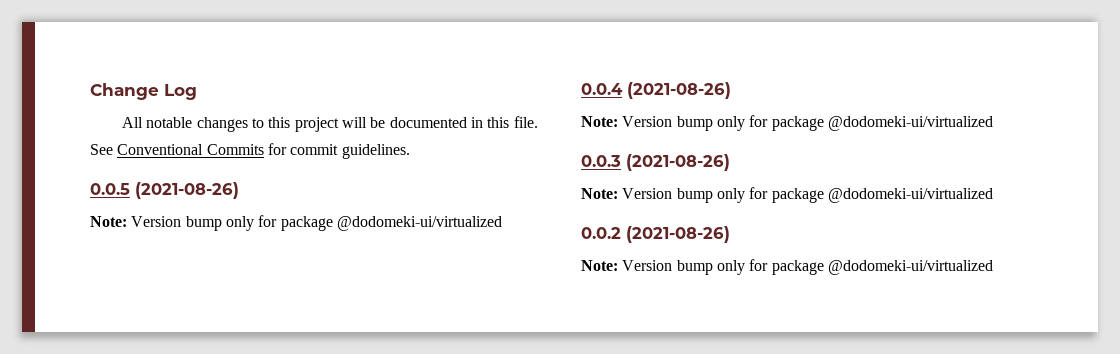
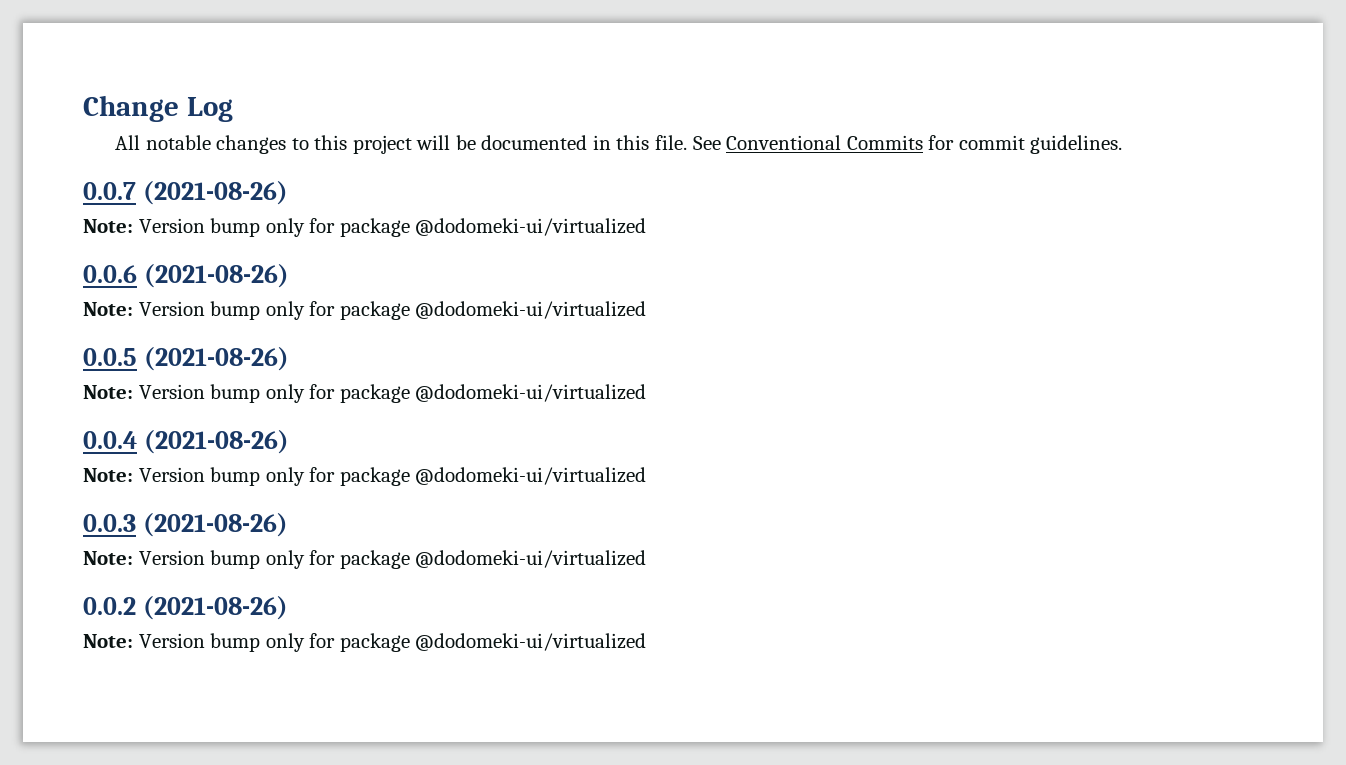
+ 0.0.7 (2021-08-26)
+ Note: Version bump only for package @dodomeki-ui/virtualized
+ 0.0.6 (2021-08-26)
+ Note: Version bump only for package @dodomeki-ui/virtualized

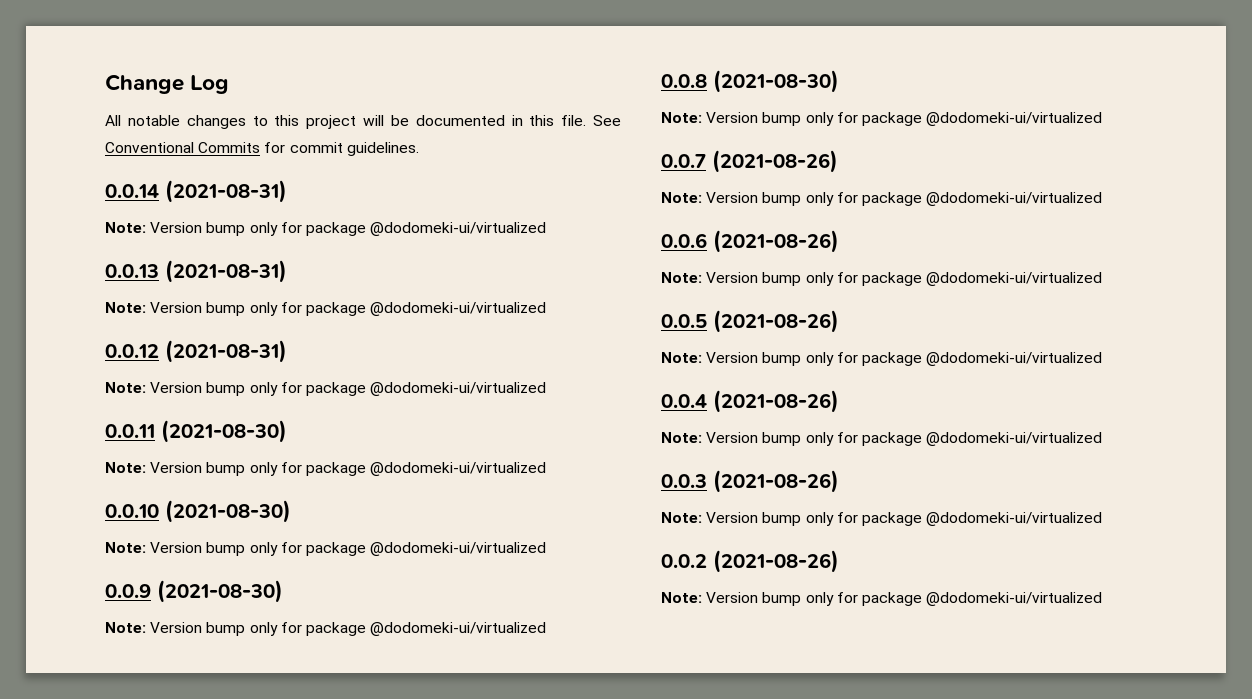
+ 0.0.14 (2021-08-31)
+ Note: Version bump only for package @dodomeki-ui/virtualized
+ 0.0.13 (2021-08-31)
+ Note: Version bump only for package @dodomeki-ui/virtualized
+ 0.0.12 (2021-08-31)
+ Note: Version bump only for package @dodomeki-ui/virtualized
+ 0.0.11 (2021-08-30)
+ Note: Version bump only for package @dodomeki-ui/virtualized
+ 0.0.10 (2021-08-30)
+ Note: Version bump only for package @dodomeki-ui/virtualized
+ 0.0.9 (2021-08-30)
+ Note: Version bump only for package @dodomeki-ui/virtualized
+ 0.0.8 (2021-08-30)
+ Note: Version bump only for package @dodomeki-ui/virtualized

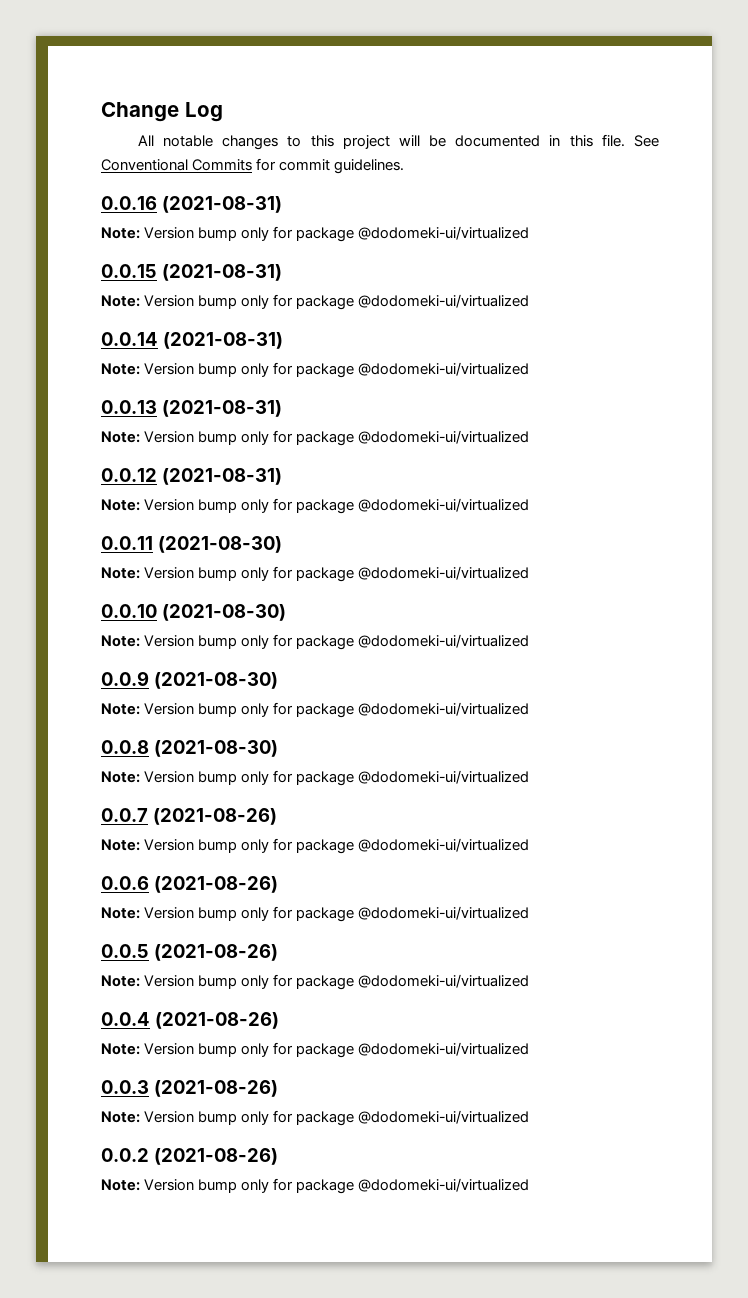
+ 0.0.16 (2021-08-31)
+ Note: Version bump only for package @dodomeki-ui/virtualized
+ 0.0.15 (2021-08-31)
+ Note: Version bump only for package @dodomeki-ui/virtualized

